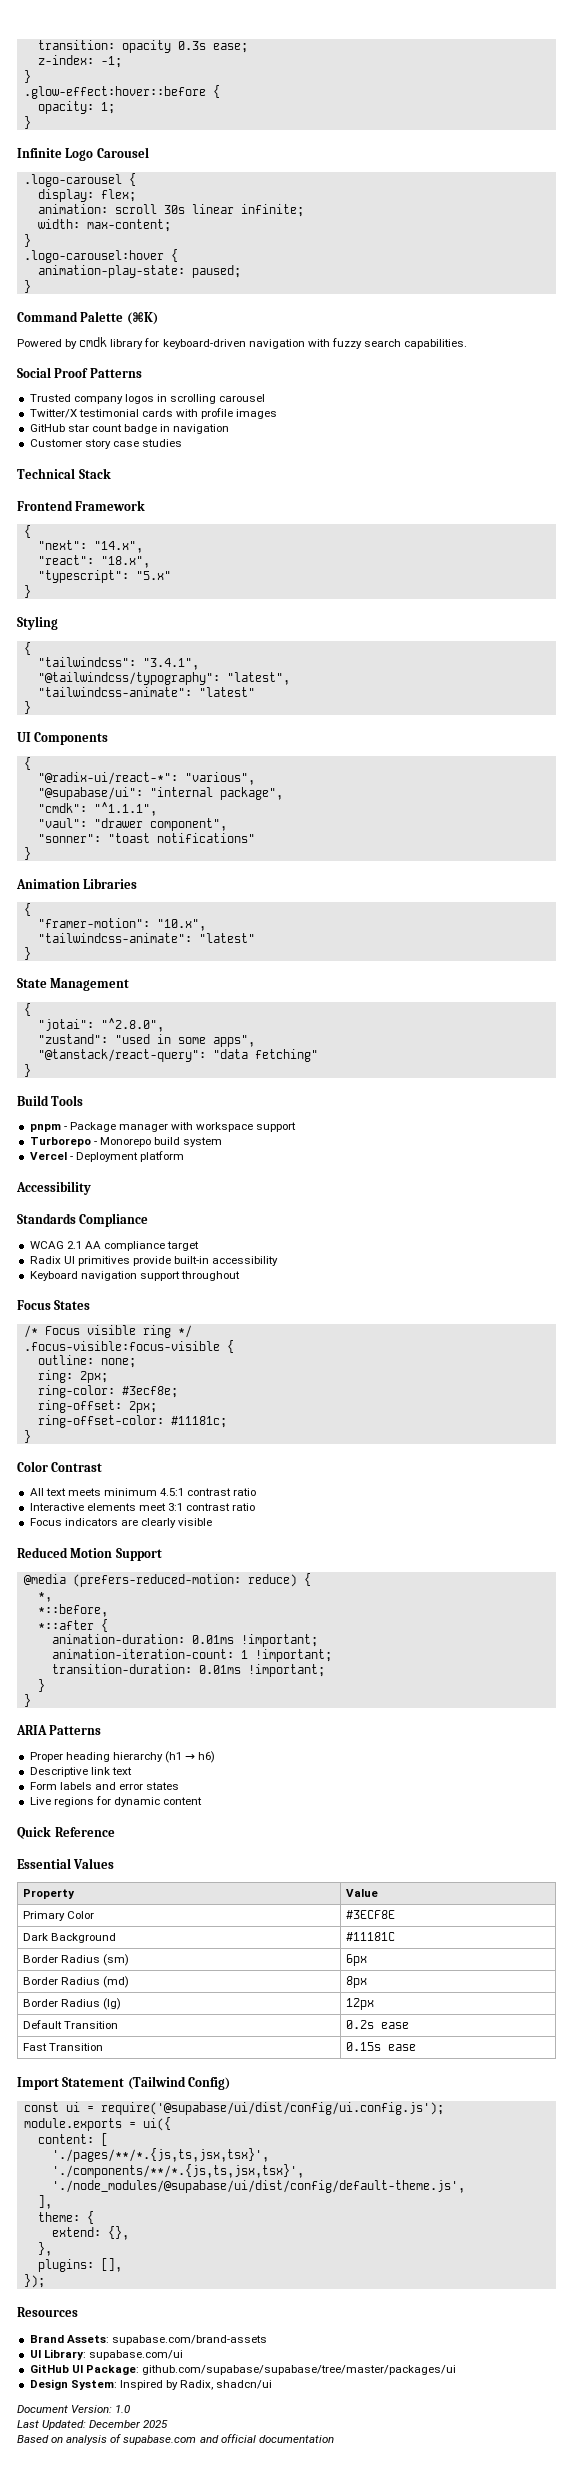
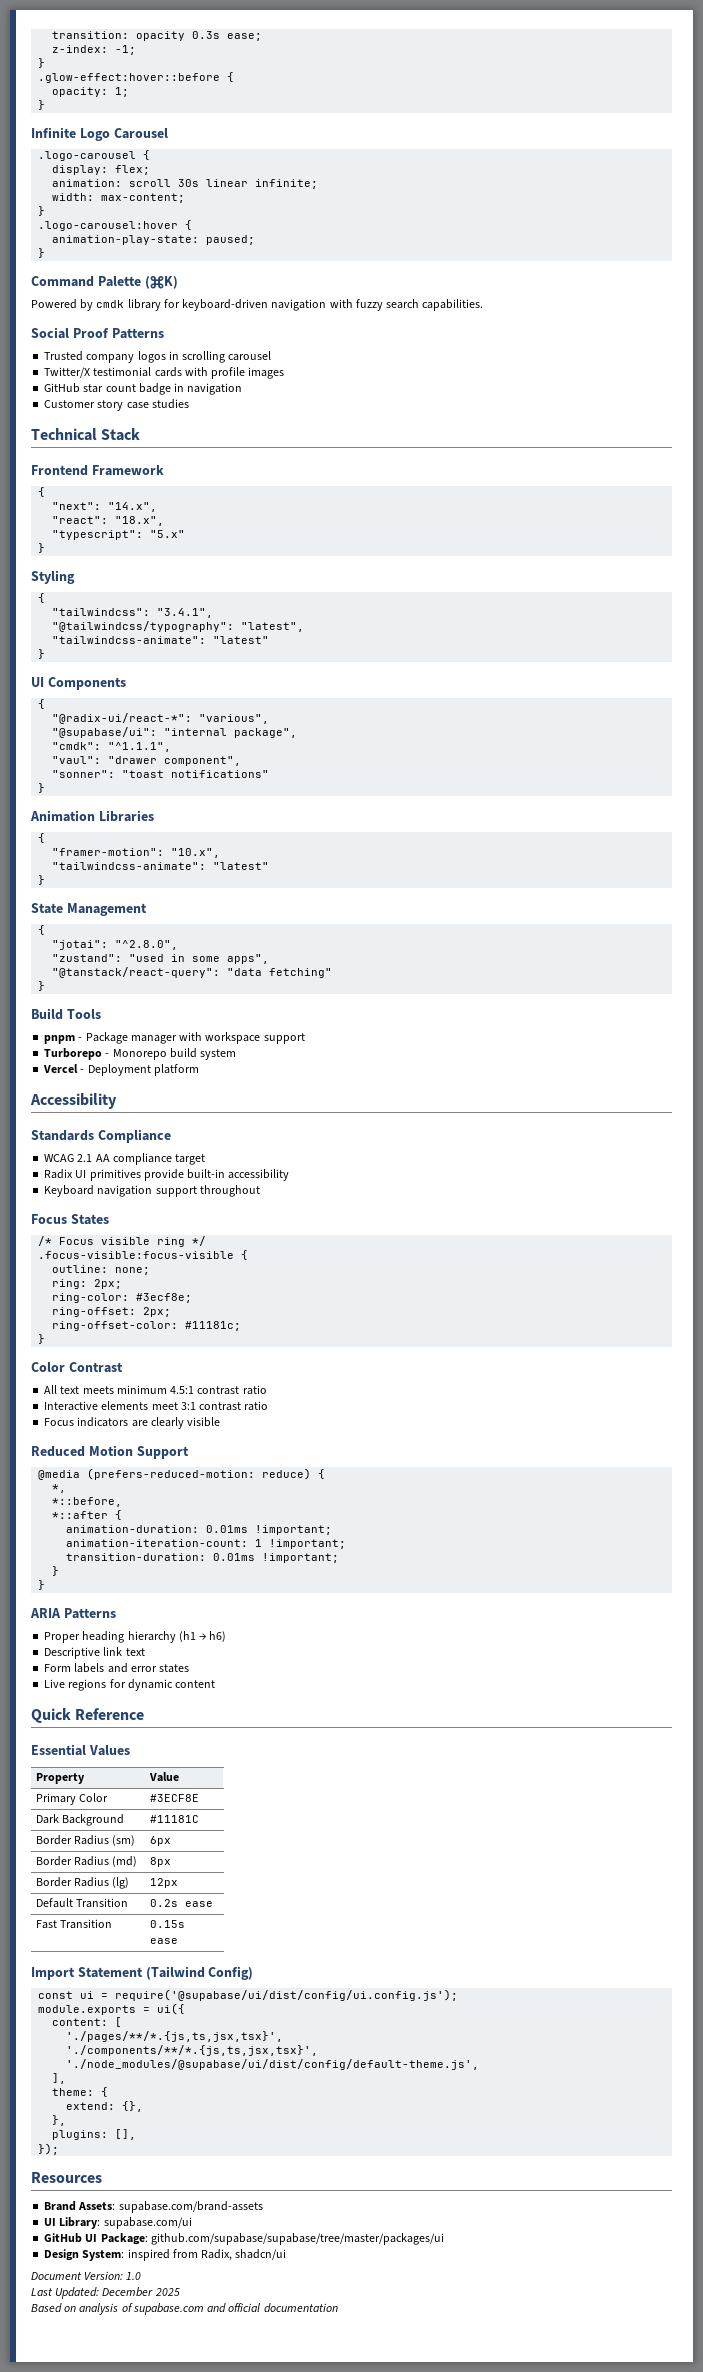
- Design System: Inspired by Radix, shadcn/ui
+ Design System: inspired from Radix, shadcn/ui

